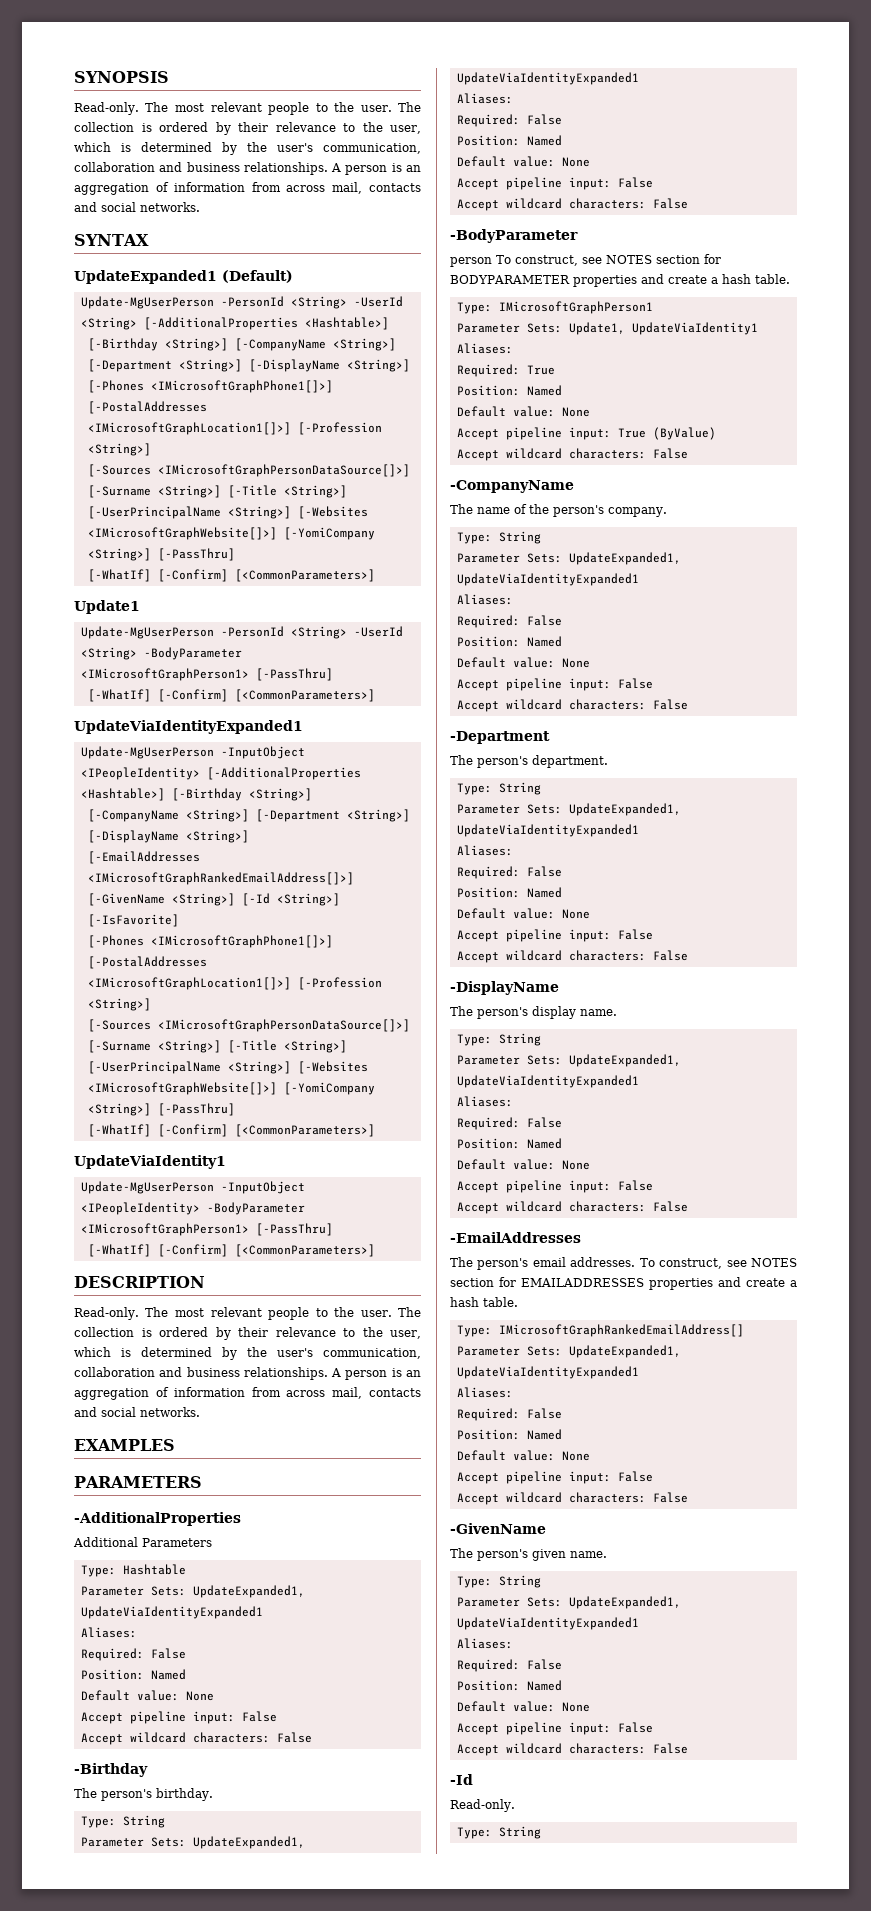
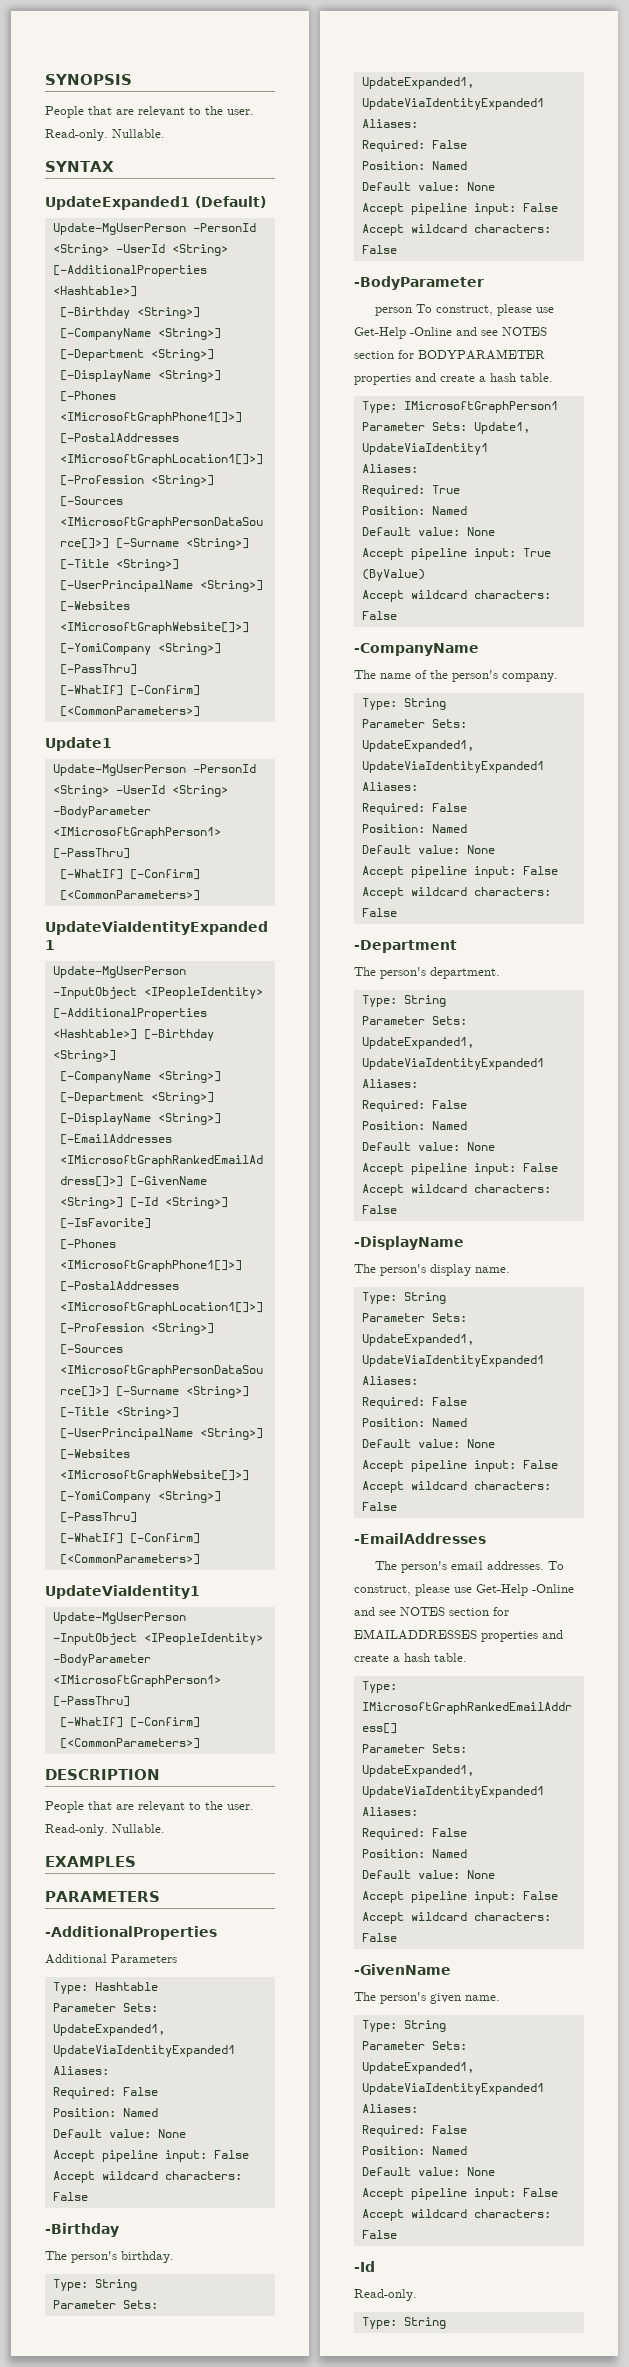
  SYNOPSIS
- Read-only. The most relevant people to the user. The collection is ordered by their relevance to the user, which is determined by the user's communication, collaboration and business relationships. A person is an aggregation of information from across mail, contacts and social networks.
+ People that are relevant to the user. Read-only. Nullable.
  DESCRIPTION
- Read-only. The most relevant people to the user. The collection is ordered by their relevance to the user, which is determined by the user's communication, collaboration and business relationships. A person is an aggregation of information from across mail, contacts and social networks.
+ People that are relevant to the user. Read-only. Nullable.
- person To construct, see NOTES section for BODYPARAMETER properties and create a hash table.
+ person To construct, please use Get-Help -Online and see NOTES section for BODYPARAMETER properties and create a hash table.
- To construct, see NOTES section for EMAILADDRESSES properties and create a hash table.
+ To construct, please use Get-Help -Online and see NOTES section for EMAILADDRESSES properties and create a hash table.

